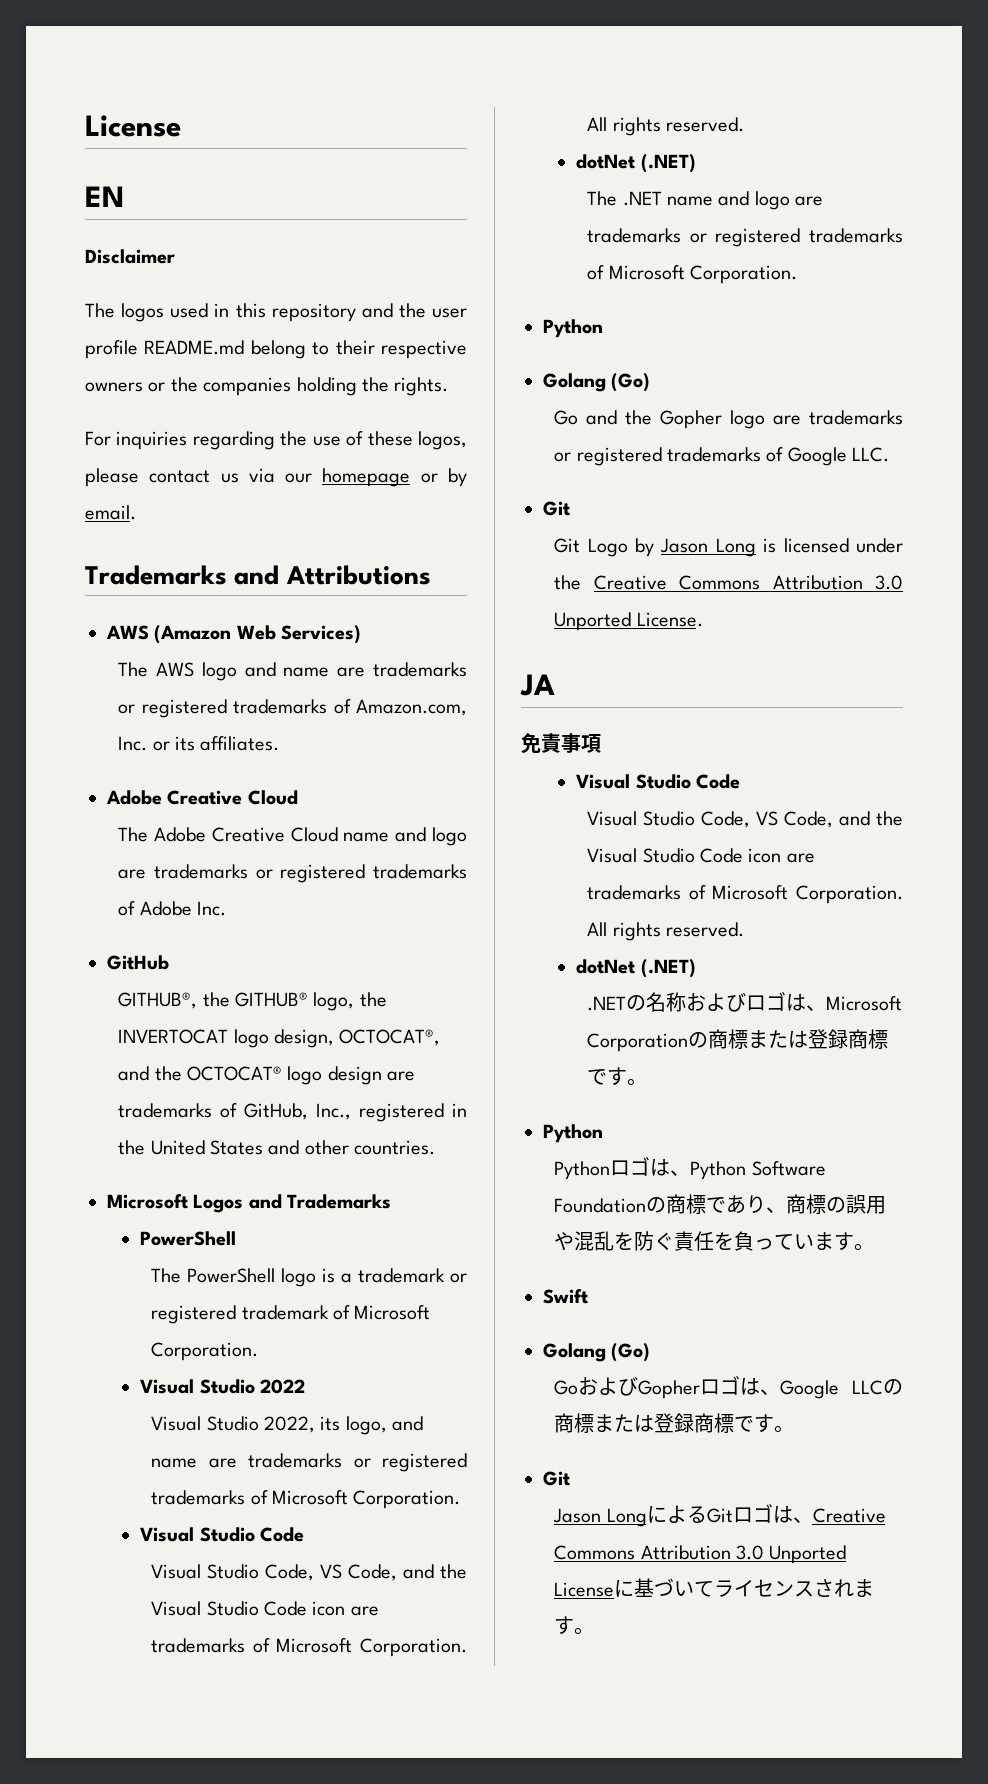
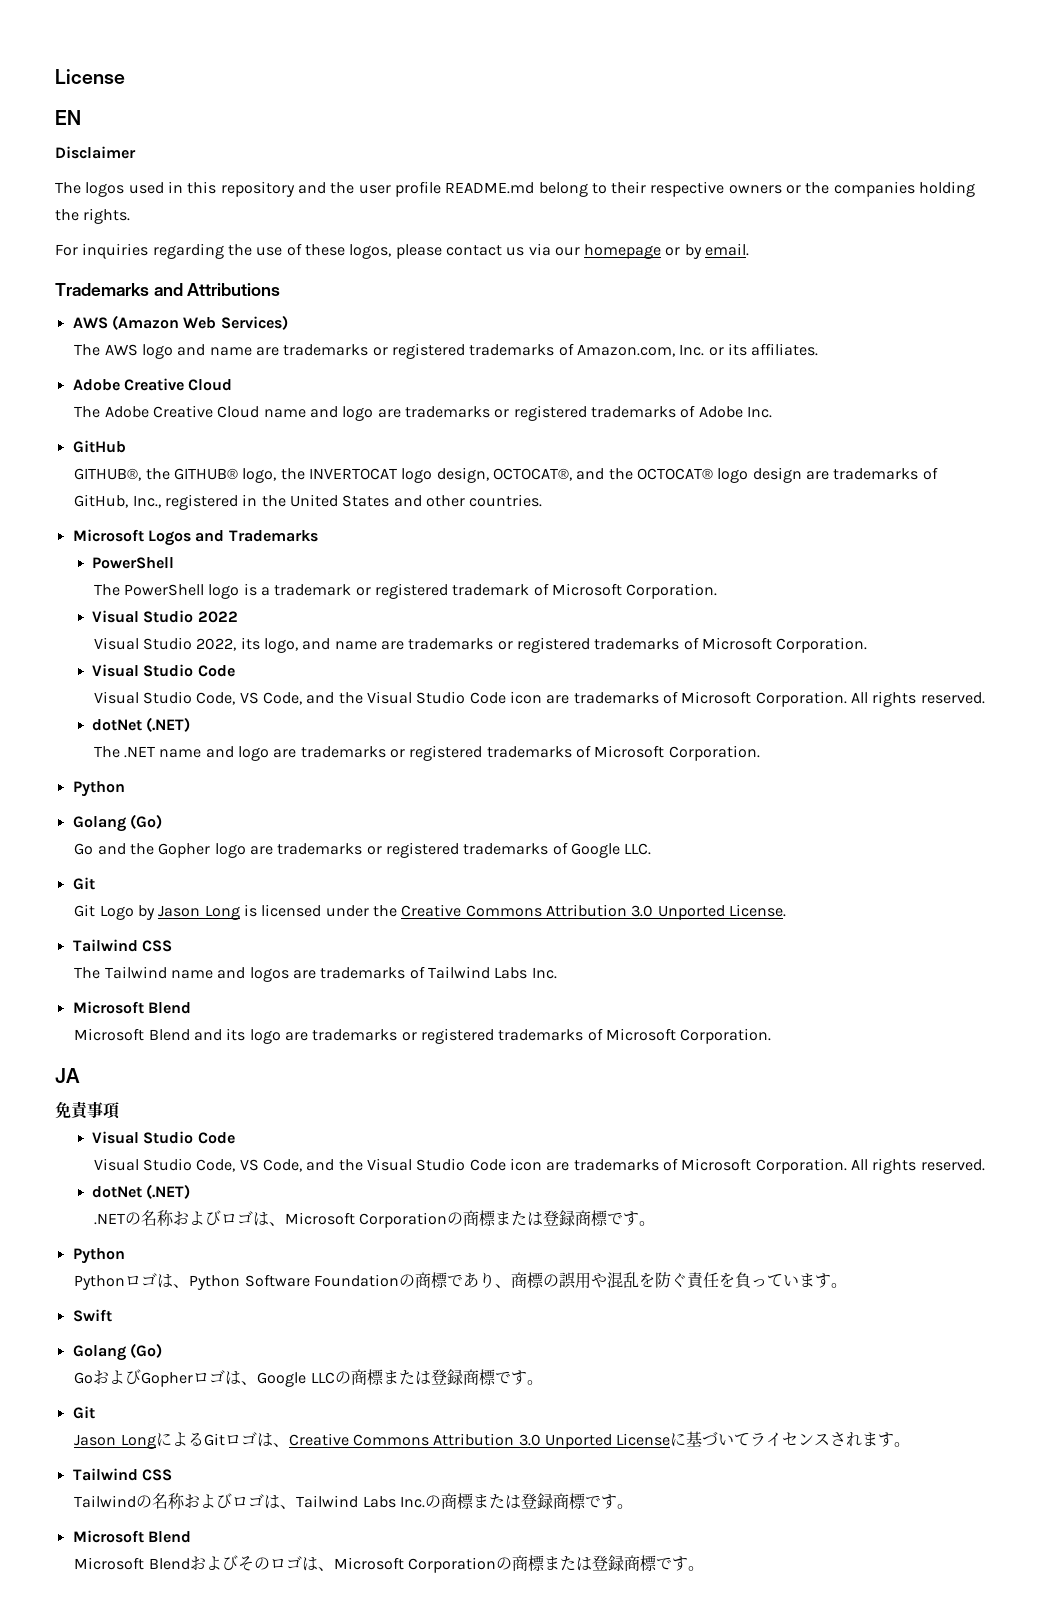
  Git Logo by Jason Long is licensed under the Creative Commons Attribution 3.0 Unported License.
+ Tailwind CSS
+ The Tailwind name and logos are trademarks of Tailwind Labs Inc.
+ Microsoft Blend
+ Microsoft Blend and its logo are trademarks or registered trademarks of Microsoft Corporation.
  Jason LongによるGitロゴは、Creative Commons Attribution 3.0 Unported Licenseに基づいてライセンスされます。
+ Tailwind CSS
+ Tailwindの名称およびロゴは、Tailwind Labs Inc.の商標または登録商標です。
+ Microsoft Blend
+ Microsoft Blendおよびそのロゴは、Microsoft Corporationの商標または登録商標です。

